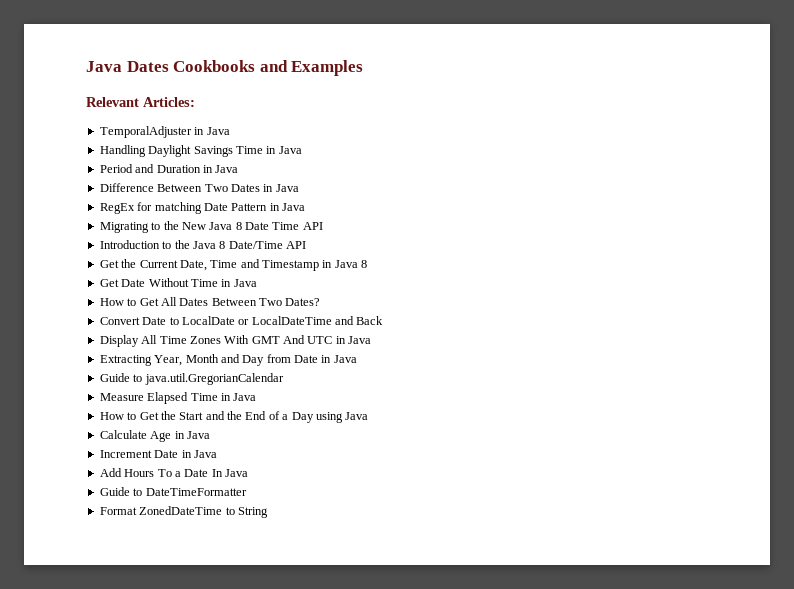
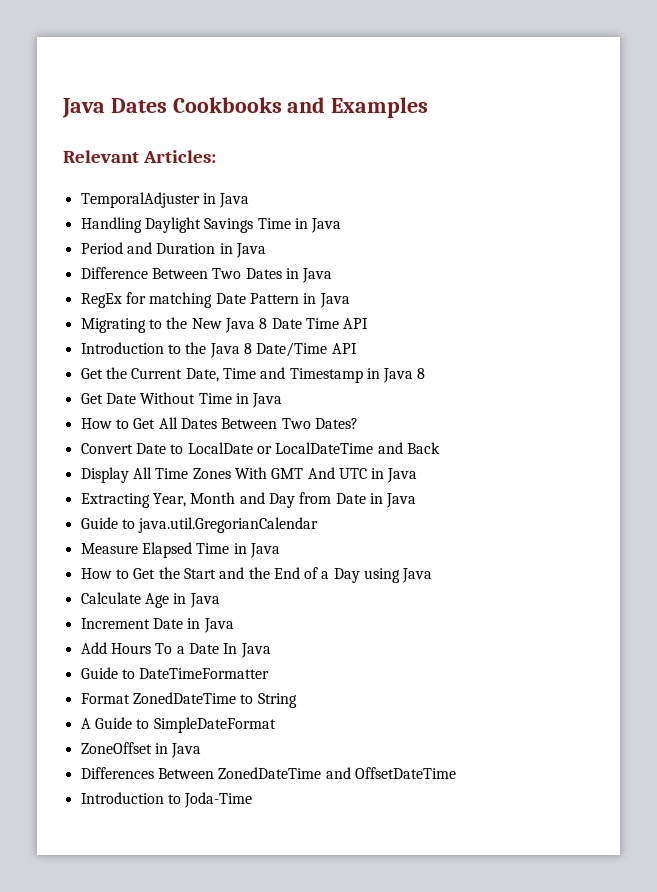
+ A Guide to SimpleDateFormat
+ ZoneOffset in Java
+ Differences Between ZonedDateTime and OffsetDateTime
+ Introduction to Joda-Time

